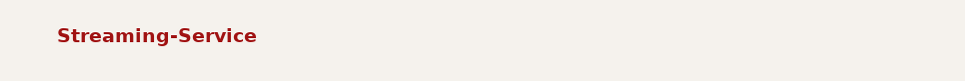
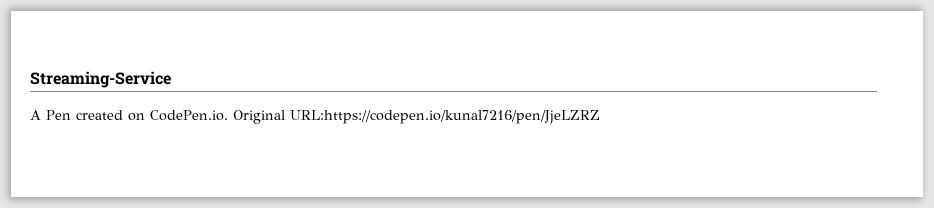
+ A Pen created on CodePen.io. Original URL:https://codepen.io/kunal7216/pen/JjeLZRZ

